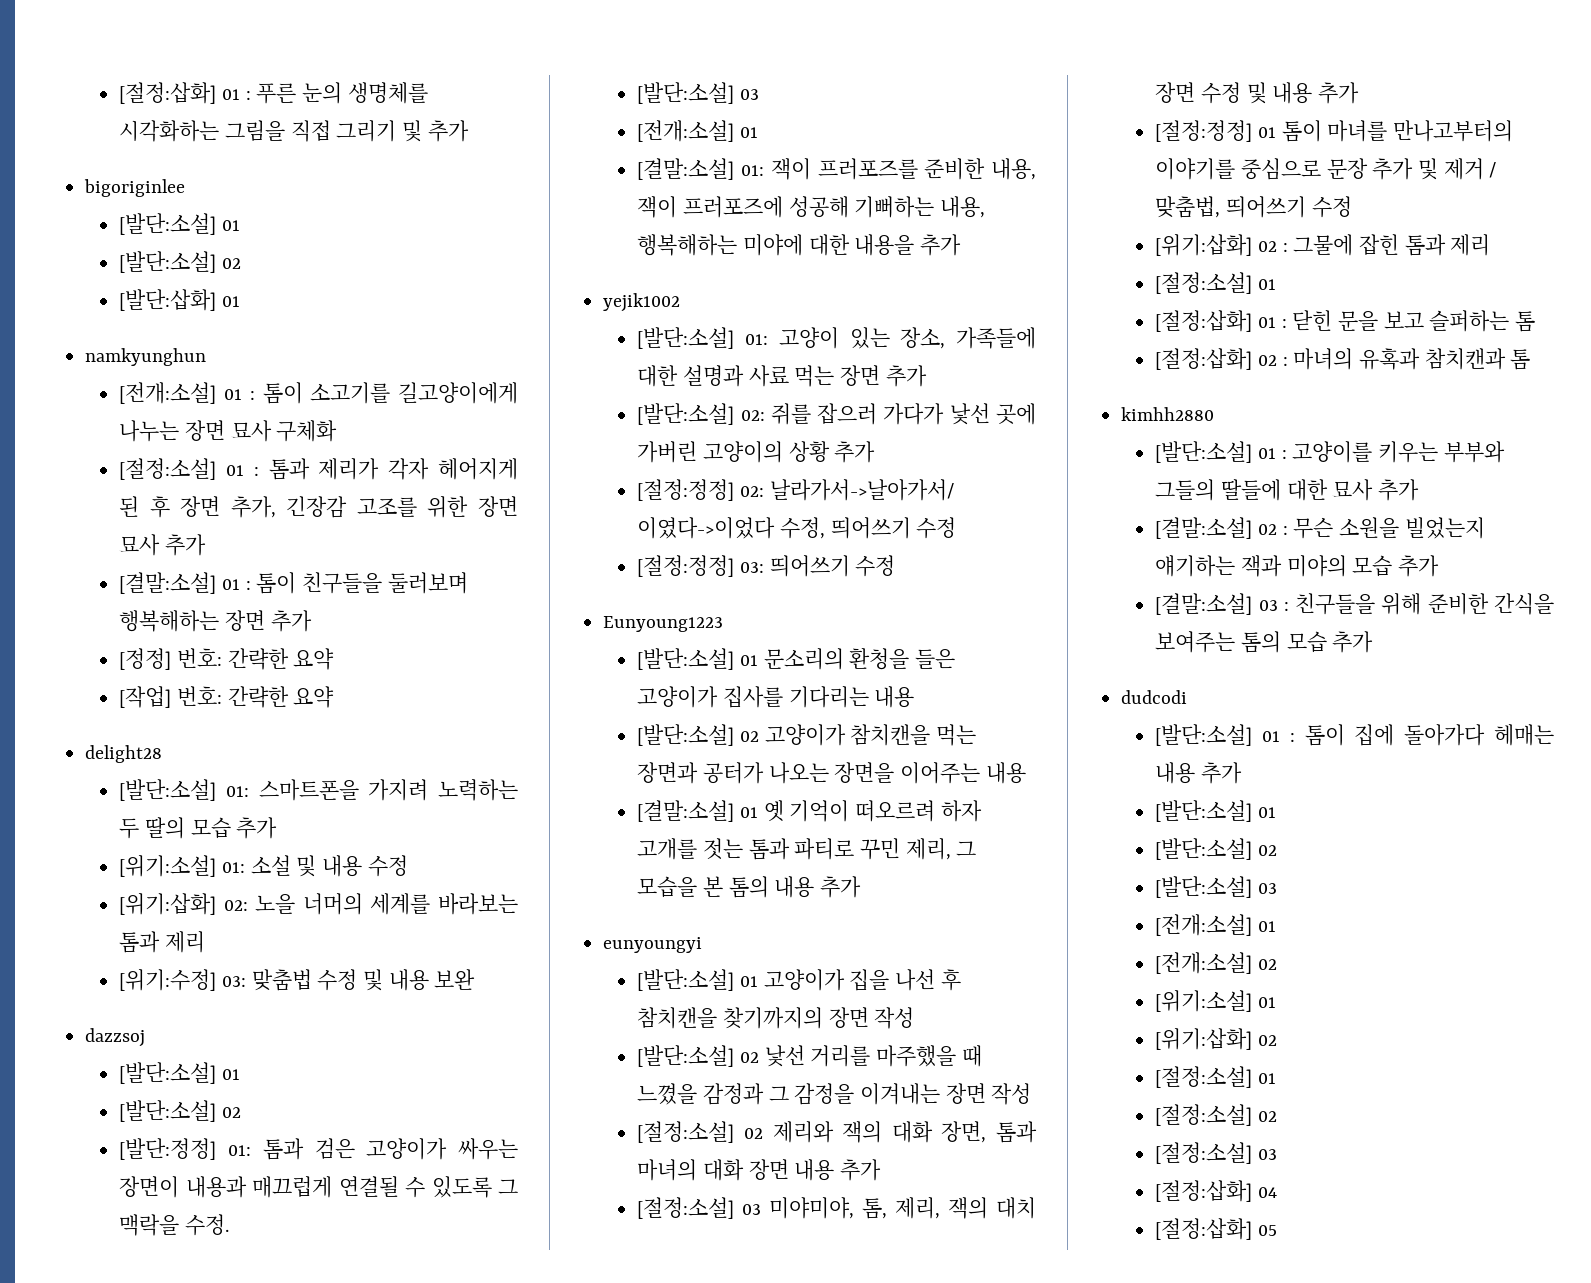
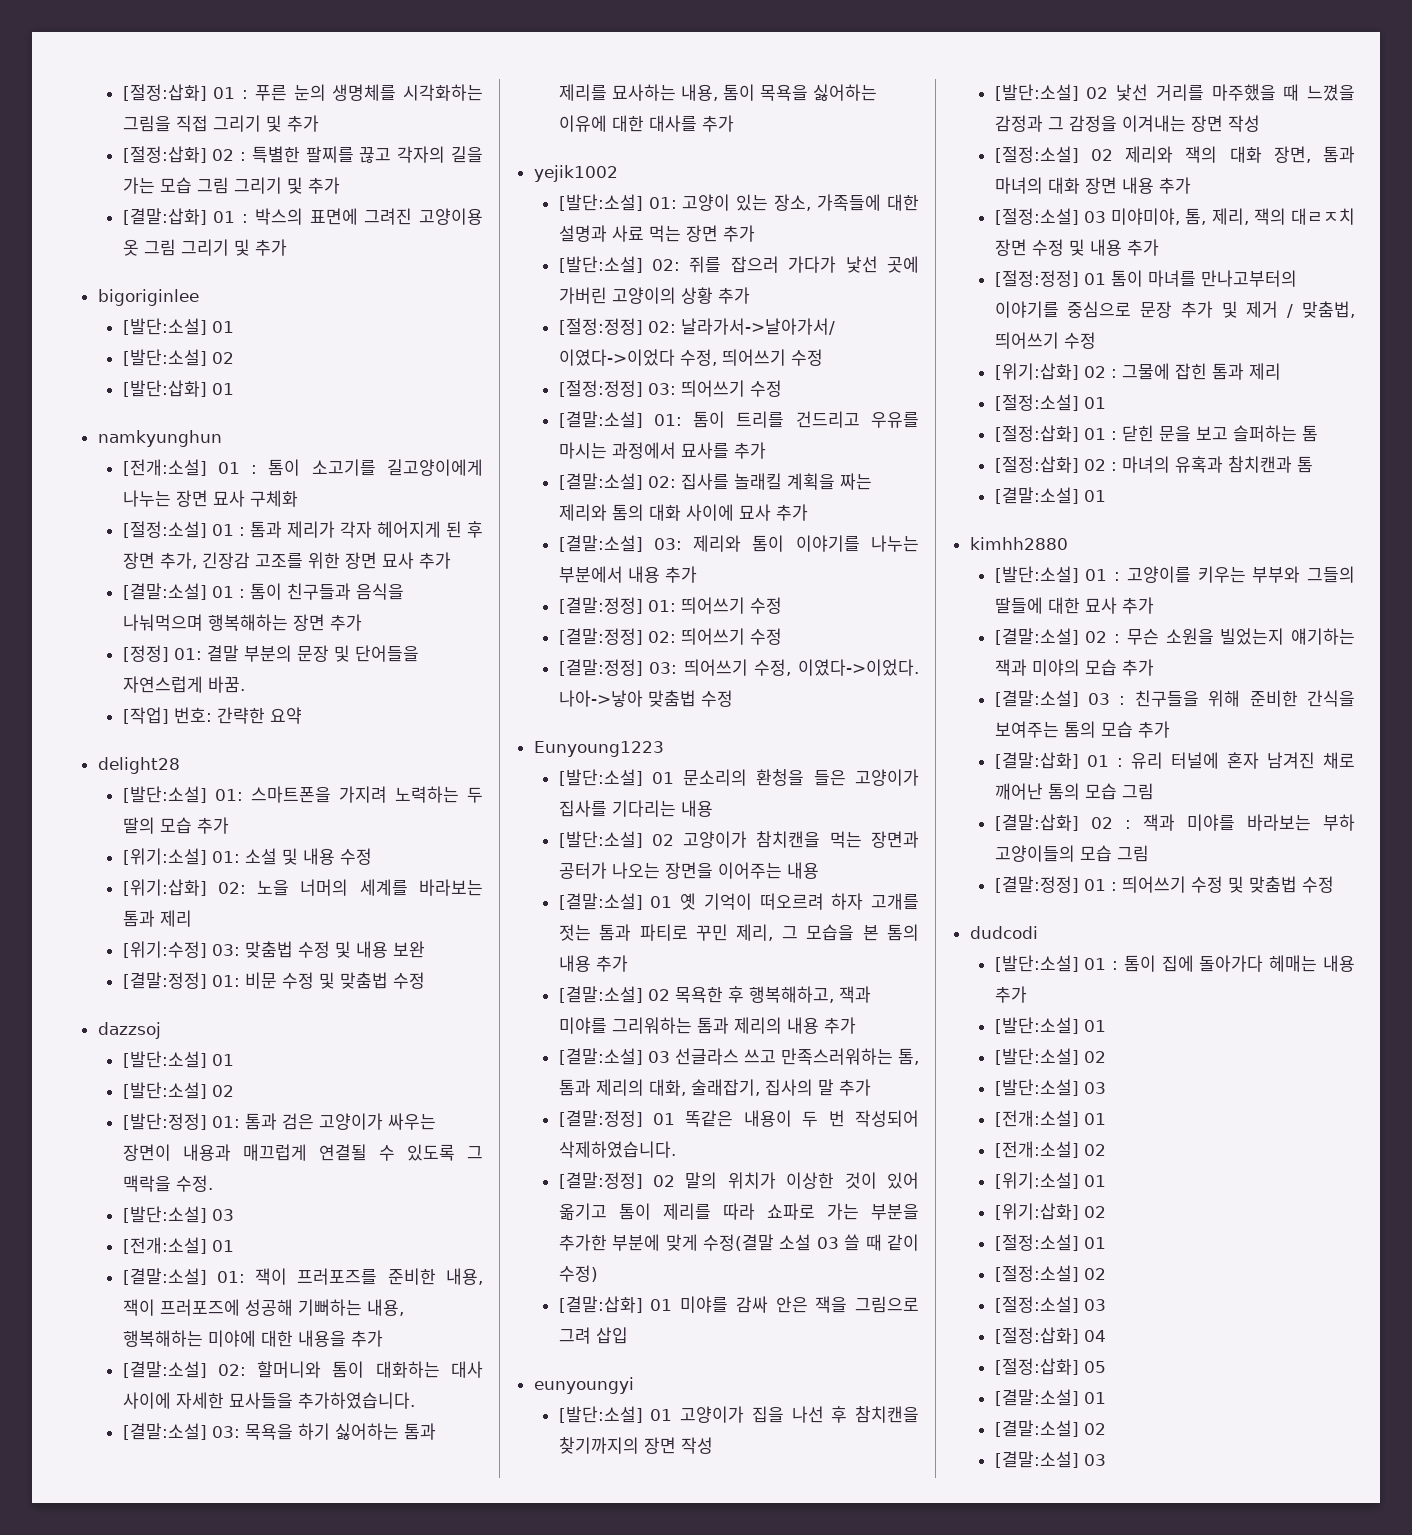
+ [절정:삽화] 02 : 특별한 팔찌를 끊고 각자의 길을 가는 모습 그림 그리기 및 추가
+ [결말:삽화] 01 : 박스의 표면에 그려진 고양이용 옷 그림 그리기 및 추가
- [결말:소설] 01 : 톰이 친구들을 둘러보며 행복해하는 장면 추가
+ [결말:소설] 01 : 톰이 친구들과 음식을 나눠먹으며 행복해하는 장면 추가
- [정정] 번호: 간략한 요약
+ [정정] 01: 결말 부분의 문장 및 단어들을 자연스럽게 바꿈.
+ [결말:정정] 01: 비문 수정 및 맞춤법 수정
+ [결말:소설] 02: 할머니와 톰이 대화하는 대사 사이에 자세한 묘사들을 추가하였습니다.
+ [결말:소설] 03: 목욕을 하기 싫어하는 톰과 제리를 묘사하는 내용, 톰이 목욕을 싫어하는 이유에 대한 대사를 추가
+ [결말:소설] 01: 톰이 트리를 건드리고 우유를 마시는 과정에서 묘사를 추가
+ [결말:소설] 02: 집사를 놀래킬 계획을 짜는 제리와 톰의 대화 사이에 묘사 추가
+ [결말:소설] 03: 제리와 톰이 이야기를 나누는 부분에서 내용 추가
+ [결말:정정] 01: 띄어쓰기 수정
+ [결말:정정] 02: 띄어쓰기 수정
+ [결말:정정] 03: 띄어쓰기 수정, 이였다->이었다. 나아->낳아 맞춤법 수정
+ [결말:소설] 02 목욕한 후 행복해하고, 잭과 미야를 그리워하는 톰과 제리의 내용 추가
+ [결말:소설] 03 선글라스 쓰고 만족스러워하는 톰, 톰과 제리의 대화, 술래잡기, 집사의 말 추가
+ [결말:정정] 01 똑같은 내용이 두 번 작성되어 삭제하였습니다.
+ [결말:정정] 02 말의 위치가 이상한 것이 있어 옮기고 톰이 제리를 따라 쇼파로 가는 부분을 추가한 부분에 맞게 수정(결말 소설 03 쓸 때 같이 수정)
+ [결말:삽화] 01 미야를 감싸 안은 잭을 그림으로 그려 삽입
- [절정:소설] 03 미야미야, 톰, 제리, 잭의 대치 장면 수정 및 내용 추가
+ [절정:소설] 03 미야미야, 톰, 제리, 잭의 대ㄹㅈ치 장면 수정 및 내용 추가
  [절정:삽화] 02 : 마녀의 유혹과 참치캔과 톰
+ [결말:소설] 01
+ [결말:삽화] 01 : 유리 터널에 혼자 남겨진 채로 깨어난 톰의 모습 그림
+ [결말:삽화] 02 : 잭과 미야를 바라보는 부하 고양이들의 모습 그림
+ [결말:정정] 01 : 띄어쓰기 수정 및 맞춤법 수정
  [절정:삽화] 05
+ [결말:소설] 01
+ [결말:소설] 02
+ [결말:소설] 03

